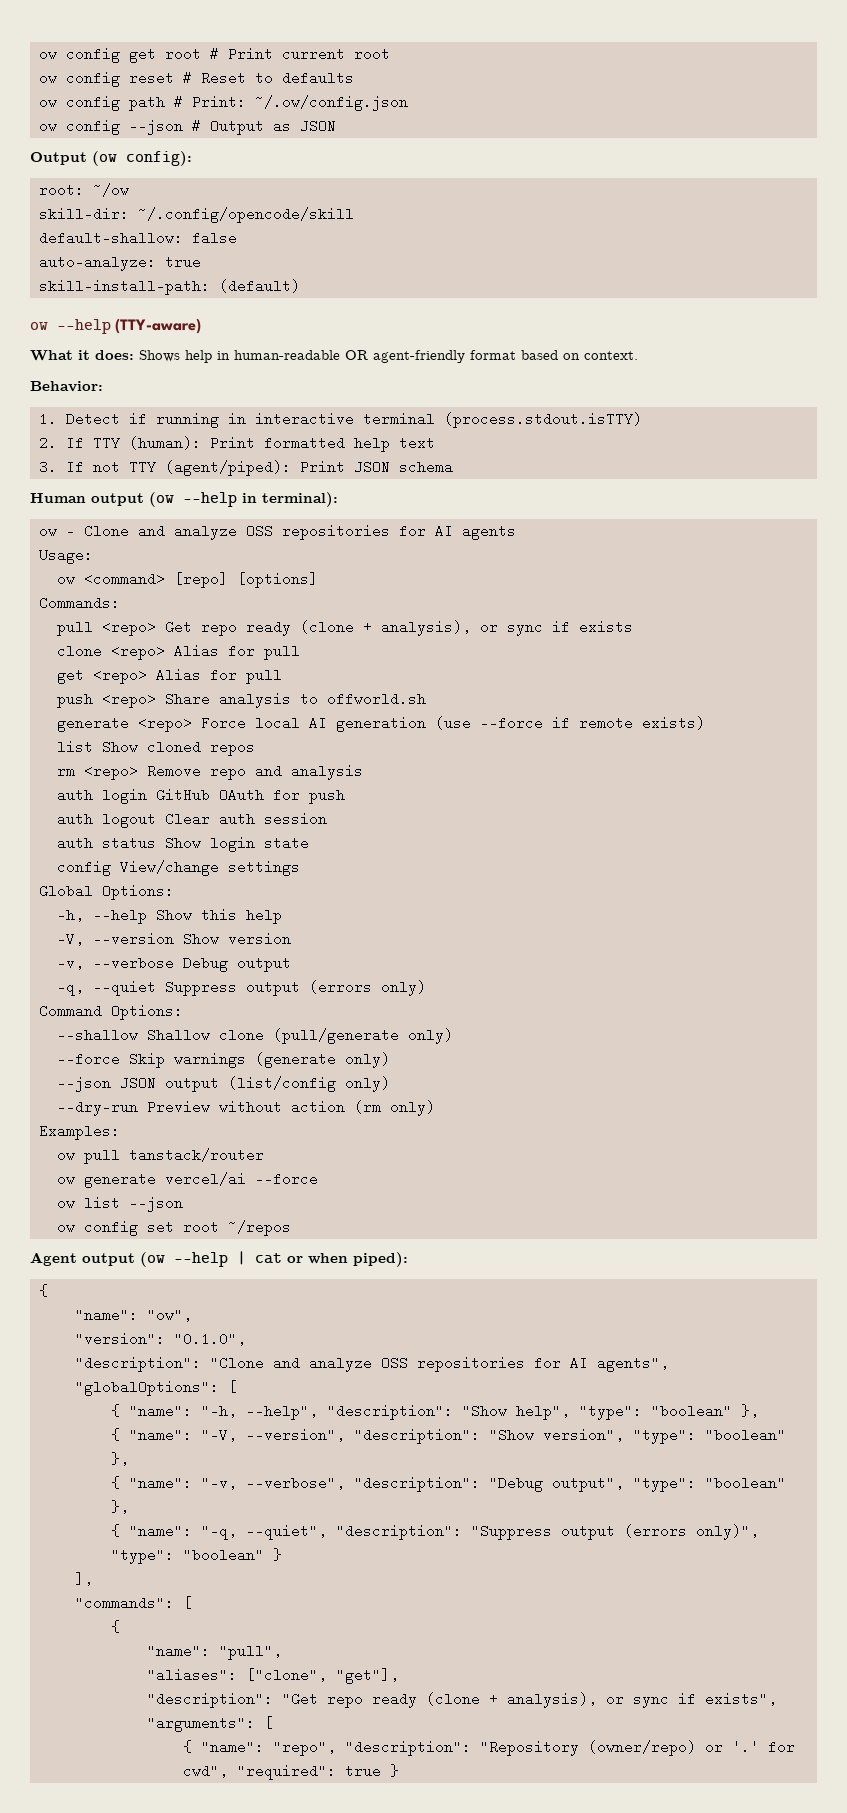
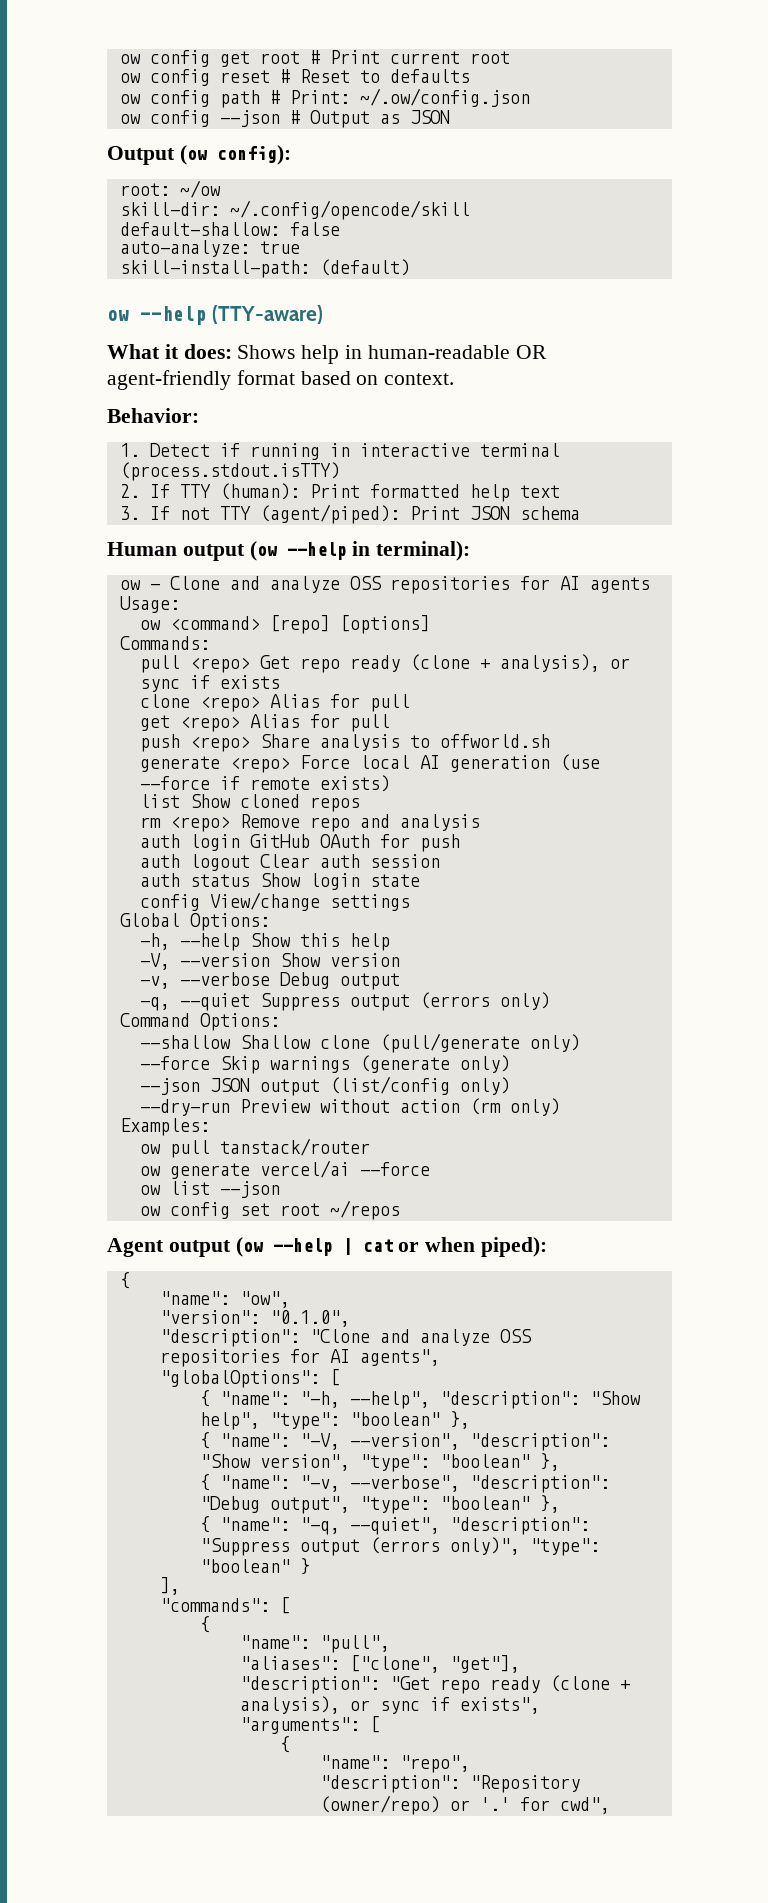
  "arguments": [
- { "name": "repo", "description": "Repository (owner/repo) or '.' for cwd", "required": true }
+ {
+ "name": "repo",
+ "description": "Repository (owner/repo) or '.' for cwd",

